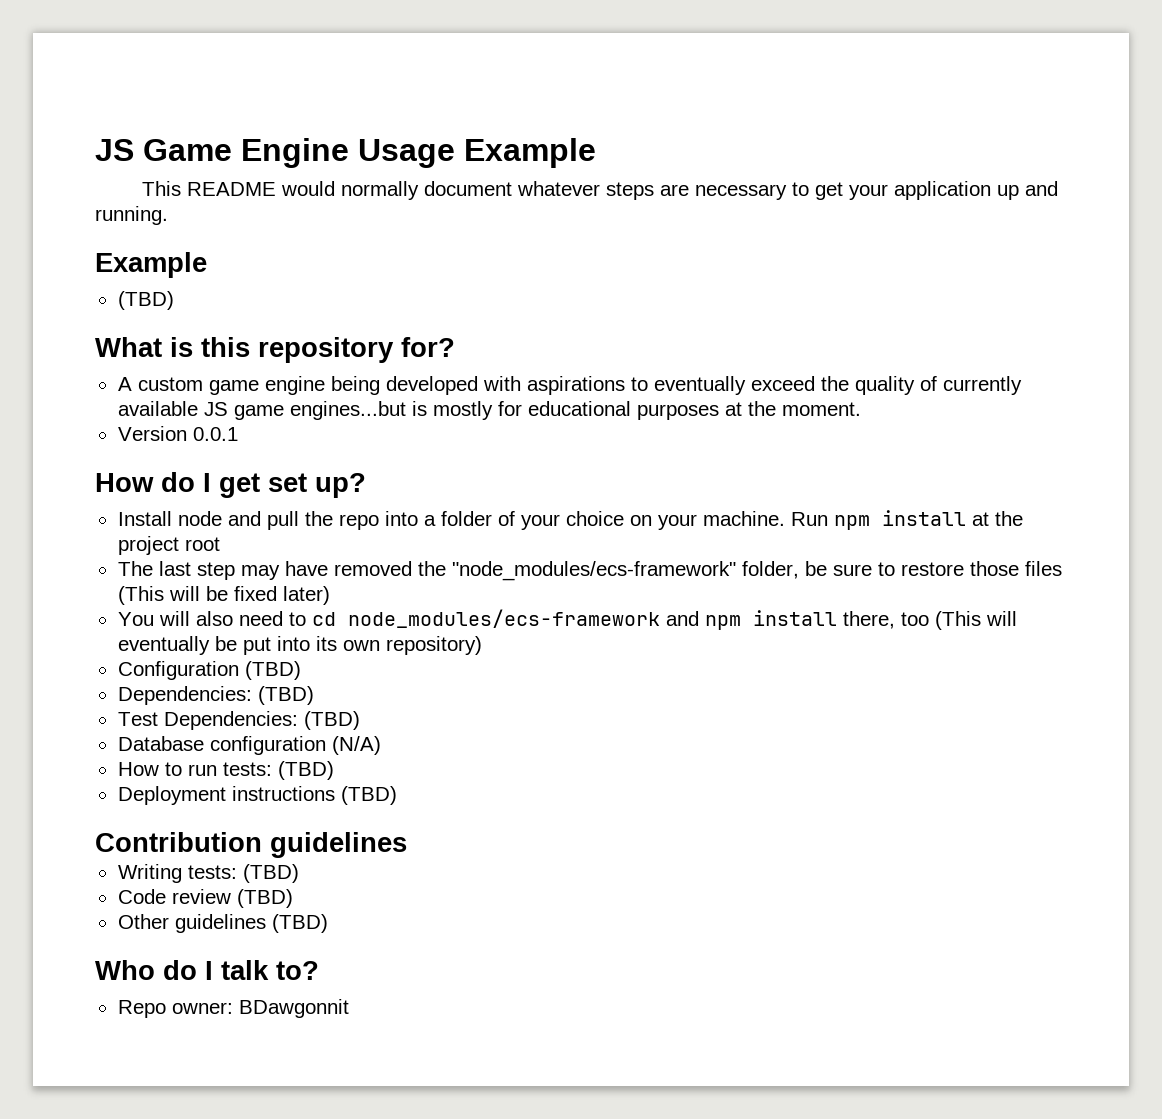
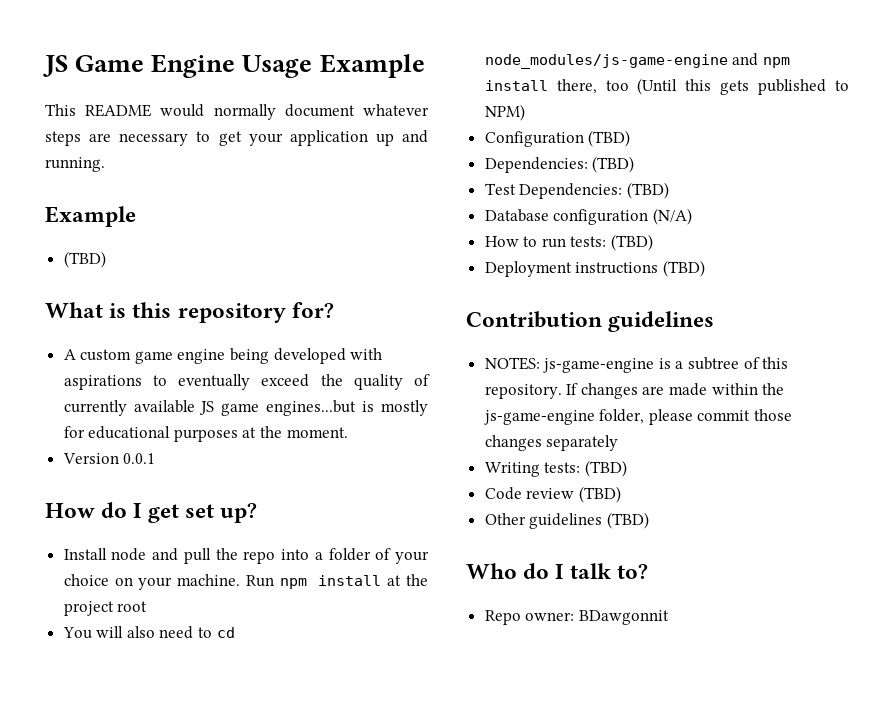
- The last step may have removed the "node_modules/ecs-framework" folder, be sure to restore those files (This will be fixed later)
- You will also need to cd node_modules/ecs-framework and npm install there, too (This will eventually be put into its own repository)
+ You will also need to cd node_modules/js-game-engine and npm install there, too (Until this gets published to NPM)
+ NOTES: js-game-engine is a subtree of this repository. If changes are made within the js-game-engine folder, please commit those changes separately

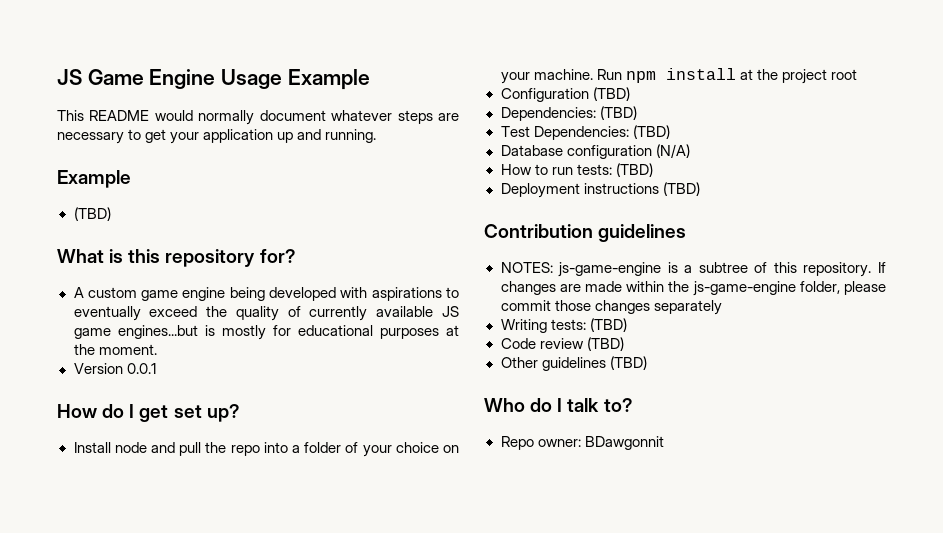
- You will also need to cd node_modules/js-game-engine and npm install there, too (Until this gets published to NPM)

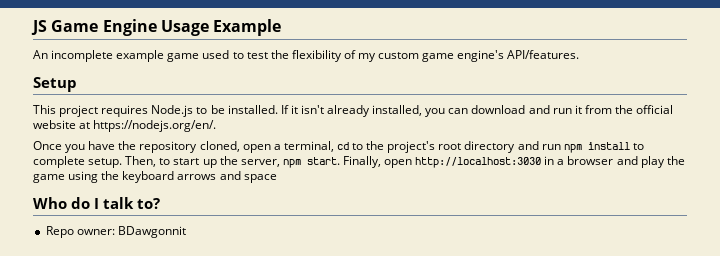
- This README would normally document whatever steps are necessary to get your application up and running.
- Example
- (TBD)
- What is this repository for?
- A custom game engine being developed with aspirations to eventually exceed the quality of currently available JS game engines...but is mostly for educational purposes at the moment.
- Version 0.0.1
- How do I get set up?
- Install node and pull the repo into a folder of your choice on your machine. Run npm install at the project root
- Configuration (TBD)
- Dependencies: (TBD)
- Test Dependencies: (TBD)
- Database configuration (N/A)
- How to run tests: (TBD)
- Deployment instructions (TBD)
- Contribution guidelines
- NOTES: js-game-engine is a subtree of this repository. If changes are made within the js-game-engine folder, please commit those changes separately
- Writing tests: (TBD)
- Code review (TBD)
- Other guidelines (TBD)
+ An incomplete example game used to test the flexibility of my custom game engine's API/features.
+ Setup
+ This project requires Node.js to be installed. If it isn't already installed, you can download and run it from the official website at https://nodejs.org/en/.
+ Once you have the repository cloned, open a terminal, cd to the project's root directory and run npm install to complete setup. Then, to start up the server, npm start. Finally, open http://localhost:3030 in a browser and play the game using the keyboard arrows and space

